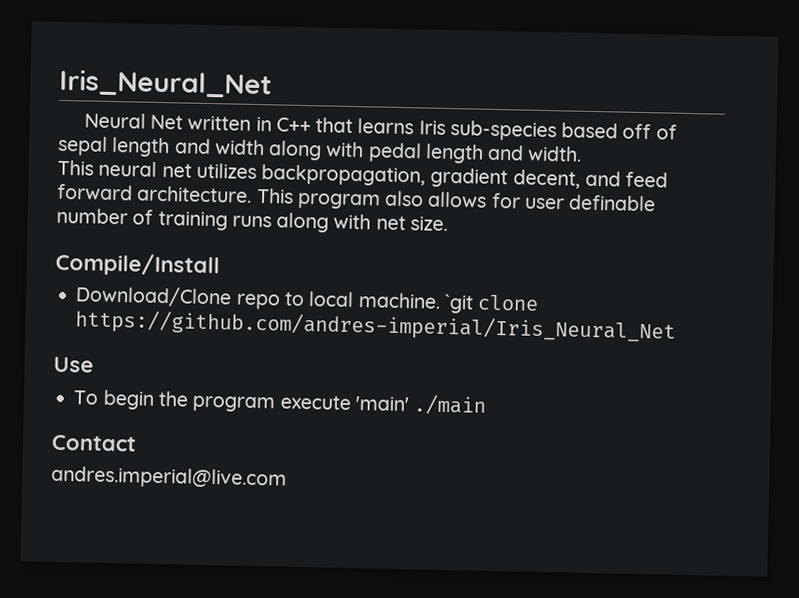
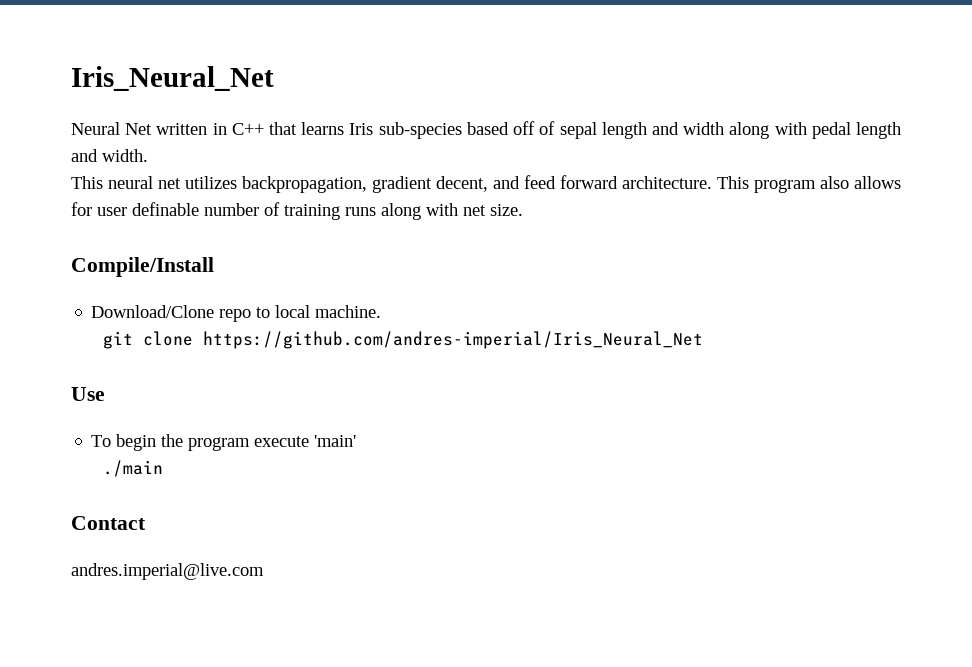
- Download/Clone repo to local machine. `git clone https://github.com/andres-imperial/Iris_Neural_Net
+ Download/Clone repo to local machine.
+ git clone https://github.com/andres-imperial/Iris_Neural_Net
- To begin the program execute 'main' ./main
+ To begin the program execute 'main'
+ ./main

